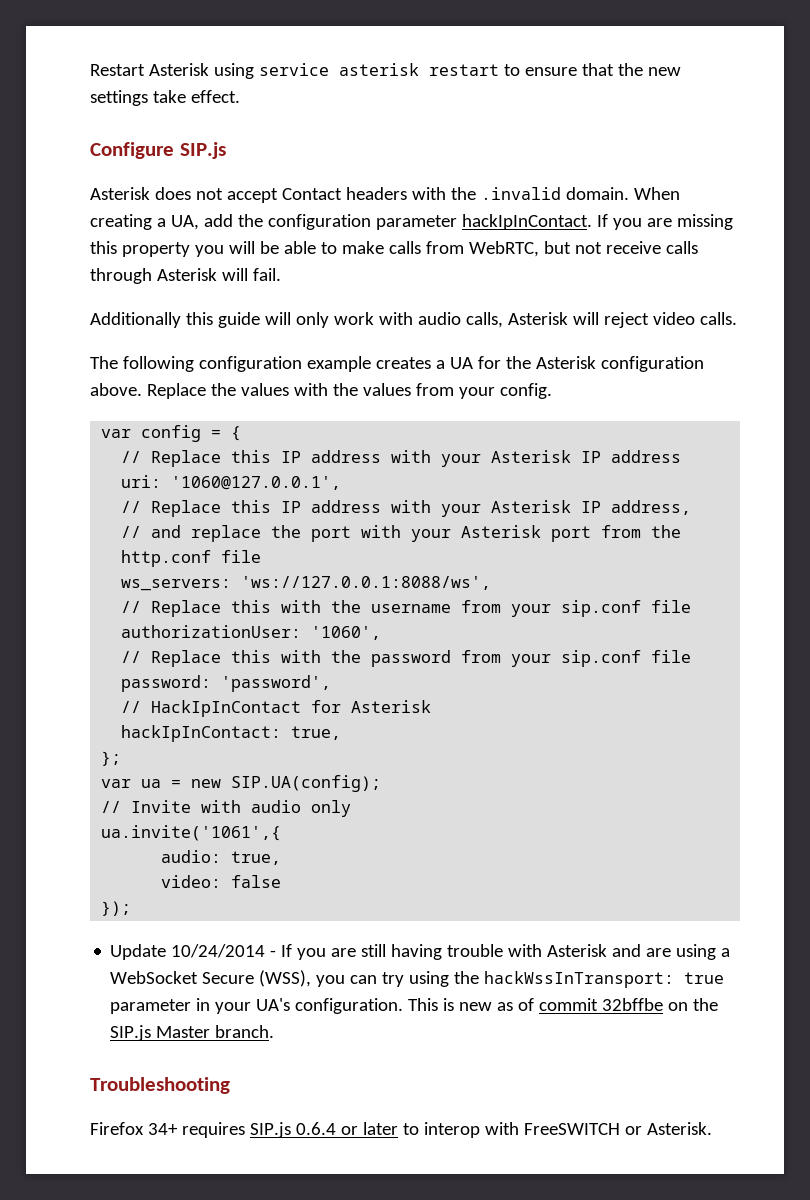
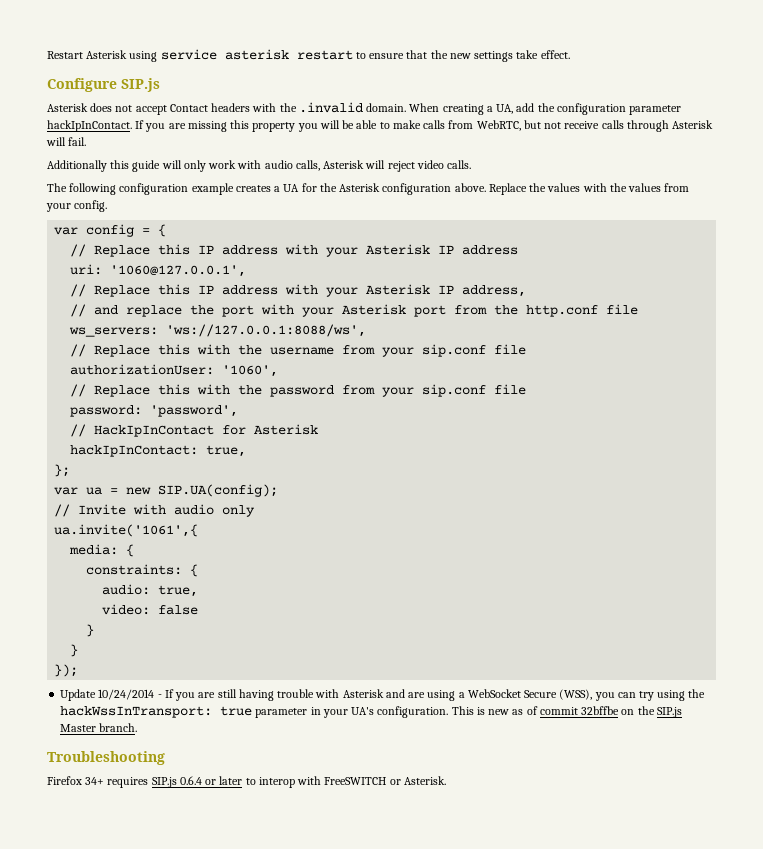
+ media: {
+ constraints: {
  video: false
+ }
+ }

